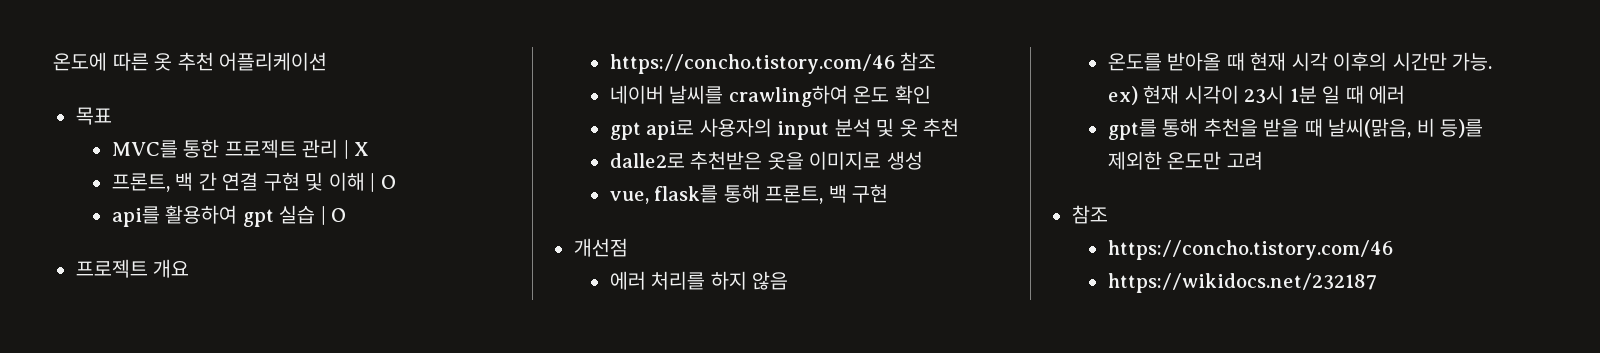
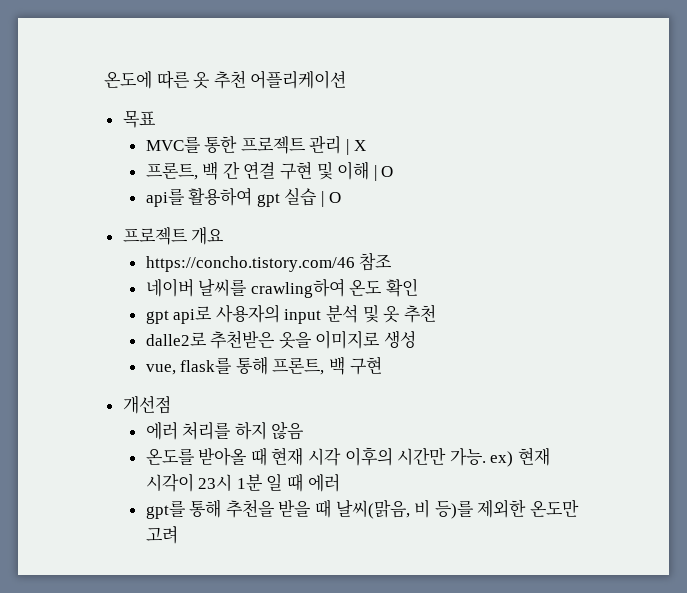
  gpt를 통해 추천을 받을 때 날씨(맑음, 비 등)를 제외한 온도만 고려
- 참조
- https://concho.tistory.com/46
- https://wikidocs.net/232187

